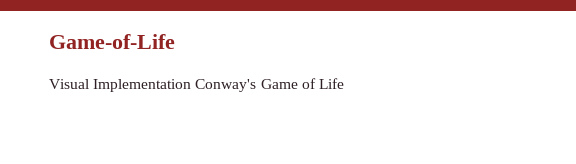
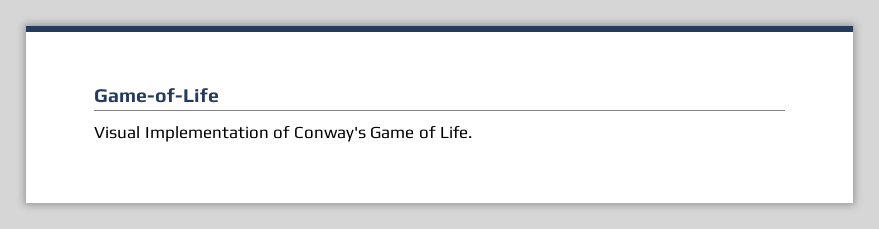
- Visual Implementation Conway's Game of Life
+ Visual Implementation of Conway's Game of Life.

